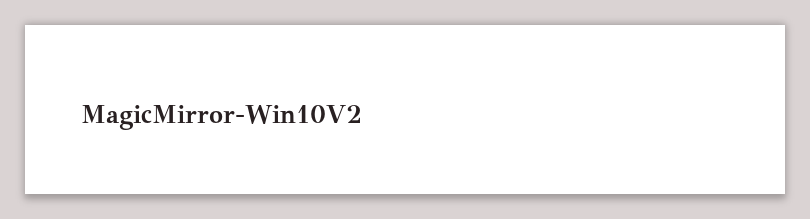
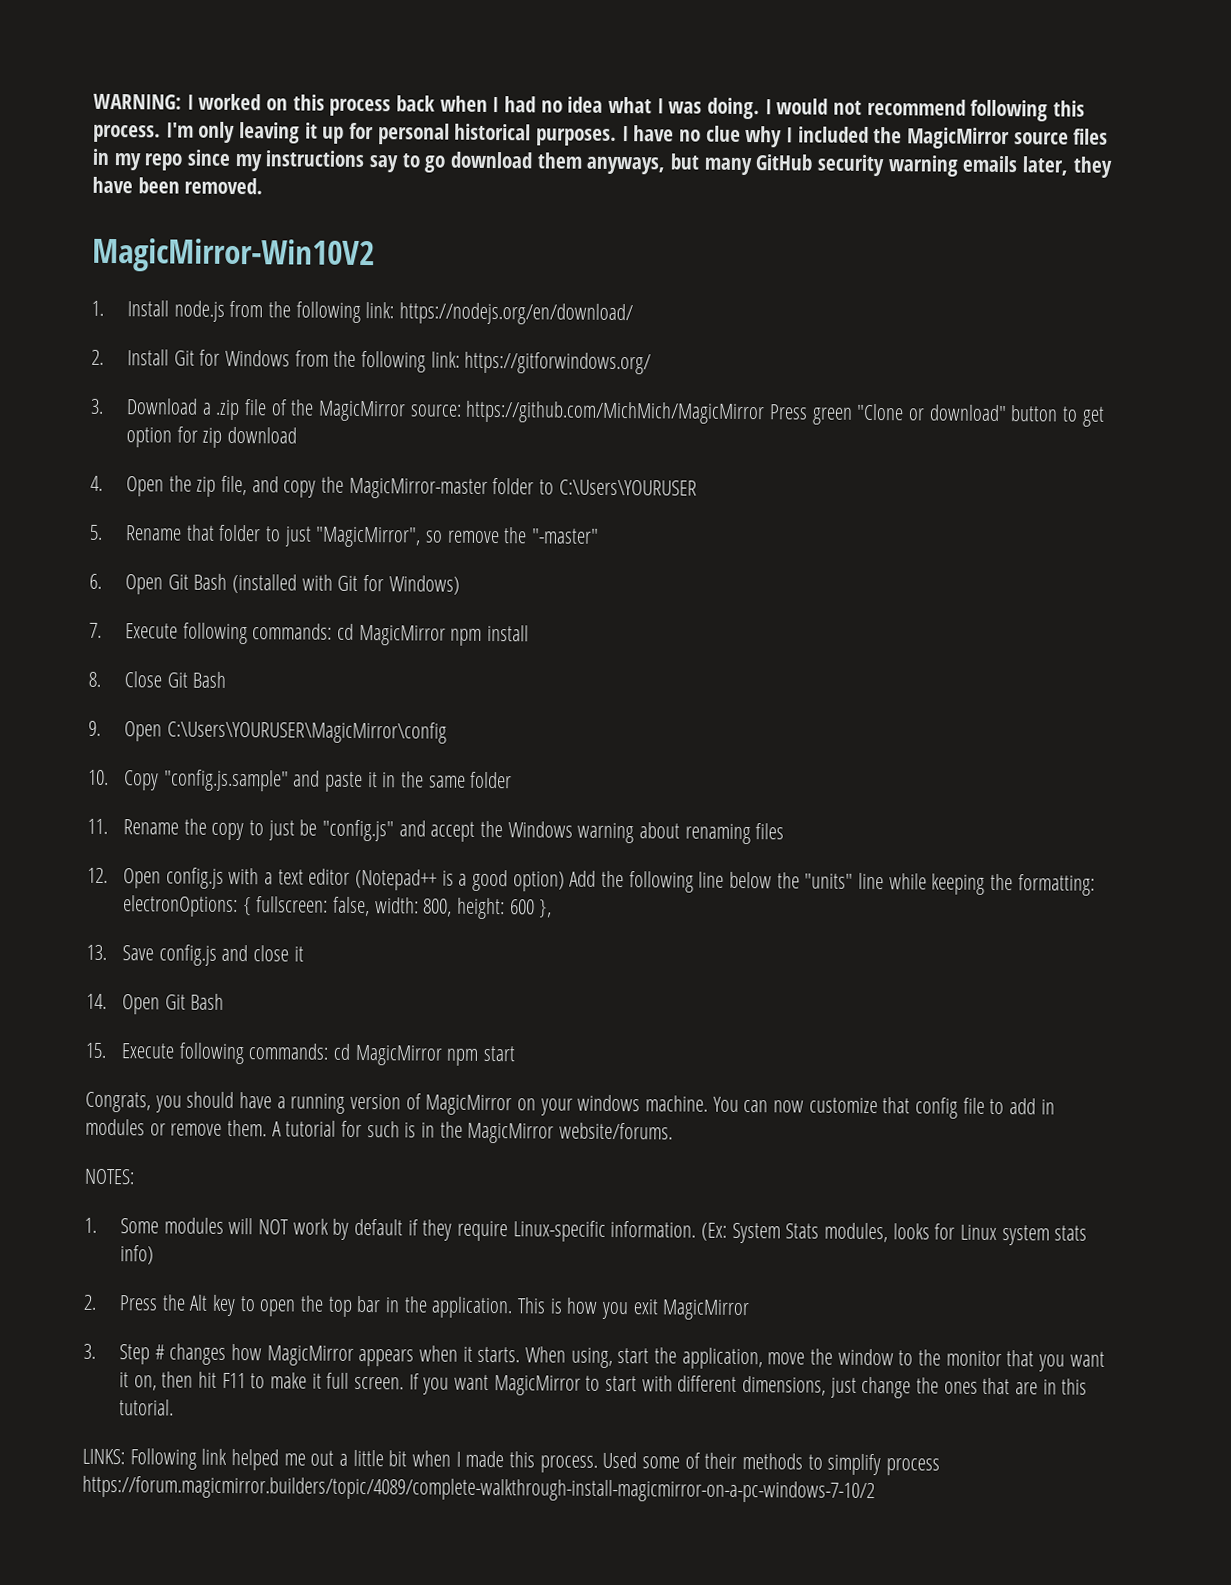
+ WARNING: I worked on this process back when I had no idea what I was doing. I would not recommend following this process. I'm only leaving it up for personal historical purposes. I have no clue why I included the MagicMirror source files in my repo since my instructions say to go download them anyways, but many GitHub security warning emails later, they have been removed.
  MagicMirror-Win10V2
+ 1. Install node.js from the following link: https://nodejs.org/en/download/
+ 2. Install Git for Windows from the following link: https://gitforwindows.org/
+ 3. Download a .zip file of the MagicMirror source: https://github.com/MichMich/MagicMirror Press green "Clone or download" button to get option for zip download
+ 4. Open the zip file, and copy the MagicMirror-master folder to C:\Users\YOURUSER
+ 5. Rename that folder to just "MagicMirror", so remove the "-master"
+ 6. Open Git Bash (installed with Git for Windows)
+ 7. Execute following commands: cd MagicMirror npm install
+ 8. Close Git Bash
+ 9. Open C:\Users\YOURUSER\MagicMirror\config
+ 10. Copy "config.js.sample" and paste it in the same folder
+ 11. Rename the copy to just be "config.js" and accept the Windows warning about renaming files
+ 12. Open config.js with a text editor (Notepad++ is a good option) Add the following line below the "units" line while keeping the formatting: electronOptions: { fullscreen: false, width: 800, height: 600 },
+ 13. Save config.js and close it
+ 14. Open Git Bash
+ 15. Execute following commands: cd MagicMirror npm start
+ Congrats, you should have a running version of MagicMirror on your windows machine. You can now customize that config file to add in modules or remove them. A tutorial for such is in the MagicMirror website/forums.
+ NOTES:
+ 1. Some modules will NOT work by default if they require Linux-specific information. (Ex: System Stats modules, looks for Linux system stats info)
+ 2. Press the Alt key to open the top bar in the application. This is how you exit MagicMirror
+ 3. Step # changes how MagicMirror appears when it starts. When using, start the application, move the window to the monitor that you want it on, then hit F11 to make it full screen. If you want MagicMirror to start with different dimensions, just change the ones that are in this tutorial.
+ LINKS: Following link helped me out a little bit when I made this process. Used some of their methods to simplify process https://forum.magicmirror.builders/topic/4089/complete-walkthrough-install-magicmirror-on-a-pc-windows-7-10/2

